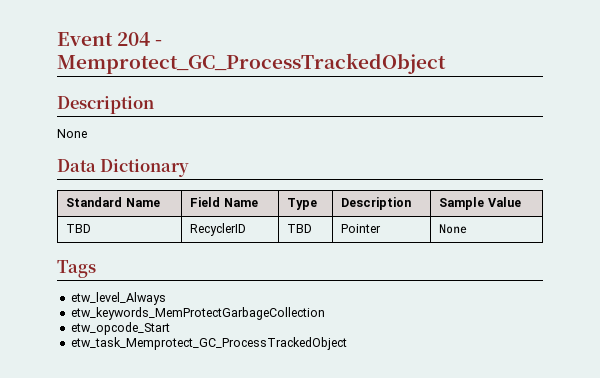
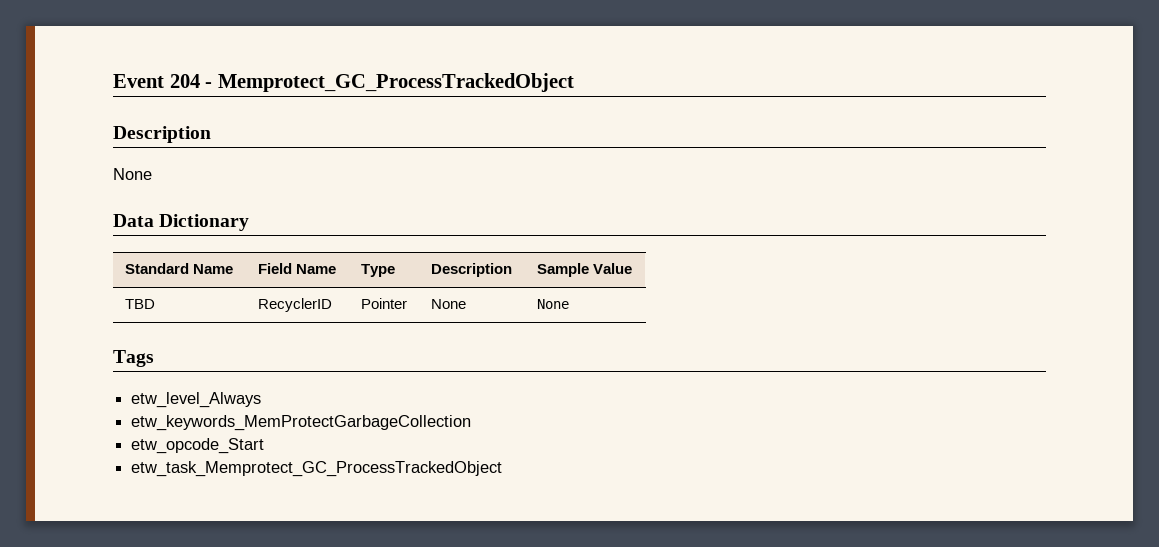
- TBD | RecyclerID | TBD | Pointer | None
+ TBD | RecyclerID | Pointer | None | None

